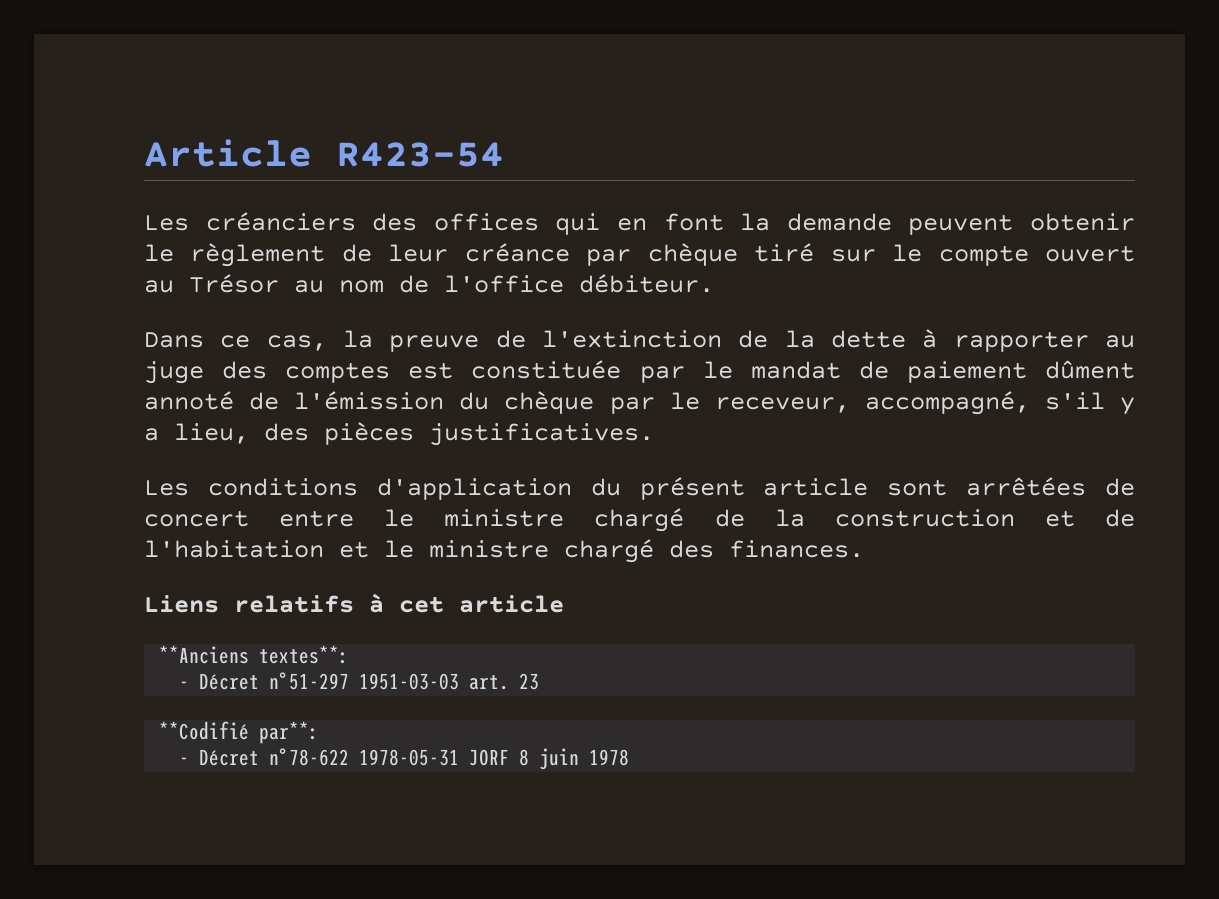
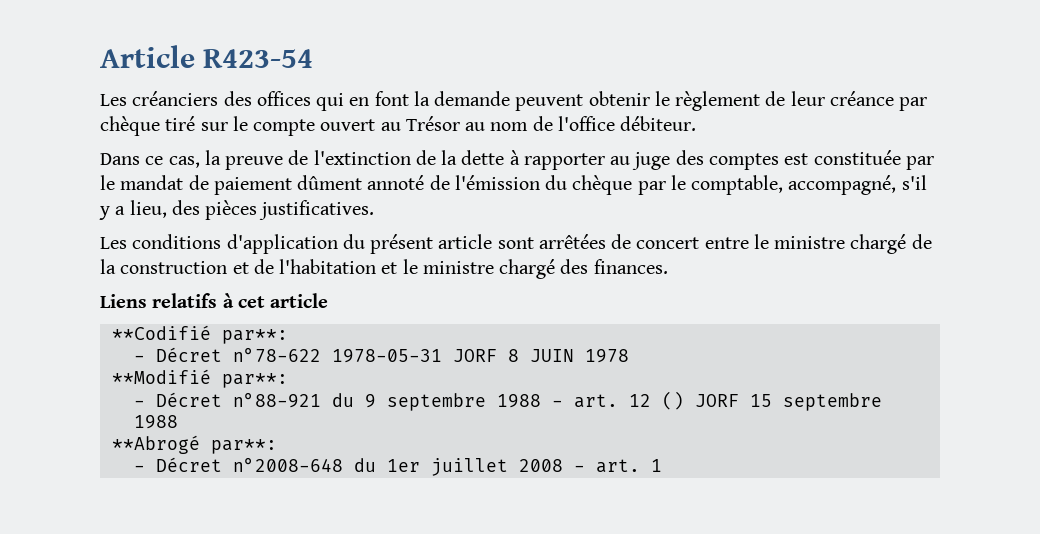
- Dans ce cas, la preuve de l'extinction de la dette à rapporter au juge des comptes est constituée par le mandat de paiement dûment annoté de l'émission du chèque par le receveur, accompagné, s'il y a lieu, des pièces justificatives.
+ Dans ce cas, la preuve de l'extinction de la dette à rapporter au juge des comptes est constituée par le mandat de paiement dûment annoté de l'émission du chèque par le comptable, accompagné, s'il y a lieu, des pièces justificatives.
- **Anciens textes**:
- - Décret n°51-297 1951-03-03 art. 23
- - Décret n°78-622 1978-05-31 JORF 8 juin 1978
+ - Décret n°78-622 1978-05-31 JORF 8 JUIN 1978
+ **Modifié par**:
+ - Décret n°88-921 du 9 septembre 1988 - art. 12 () JORF 15 septembre 1988
+ **Abrogé par**:
+ - Décret n°2008-648 du 1er juillet 2008 - art. 1

